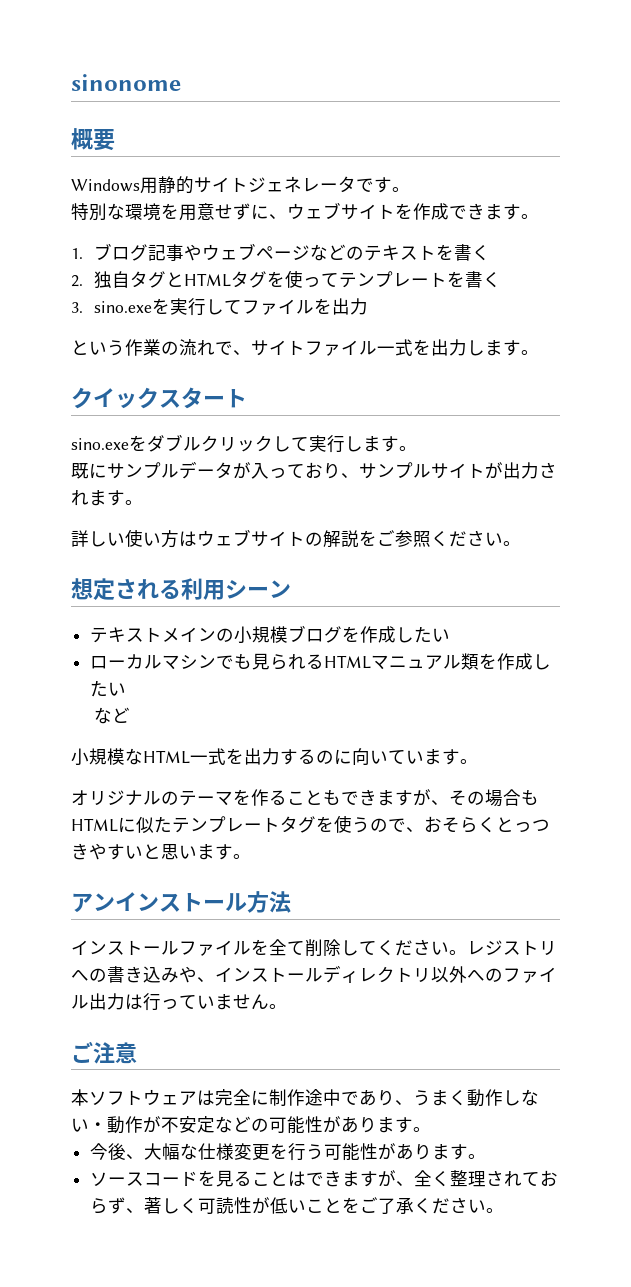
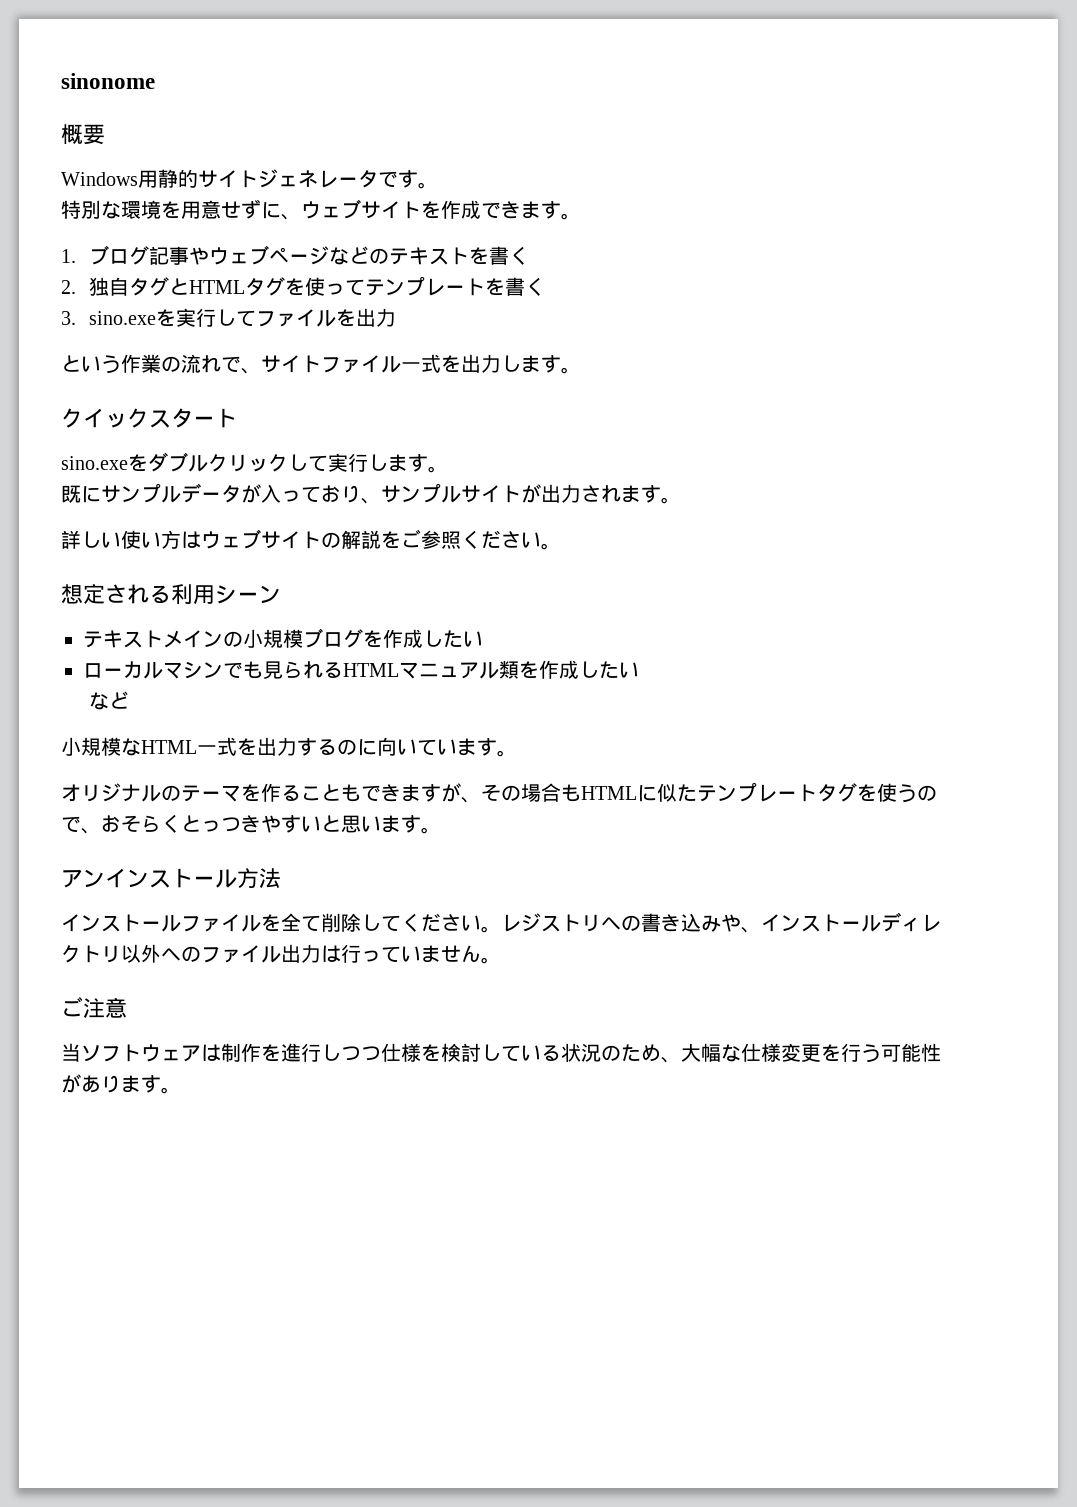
- 本ソフトウェアは完全に制作途中であり、うまく動作しない・動作が不安定などの可能性があります。
- 今後、大幅な仕様変更を行う可能性があります。
+ 当ソフトウェアは制作を進行しつつ仕様を検討している状況のため、大幅な仕様変更を行う可能性があります。
- ソースコードを見ることはできますが、全く整理されておらず、著しく可読性が低いことをご了承ください。

